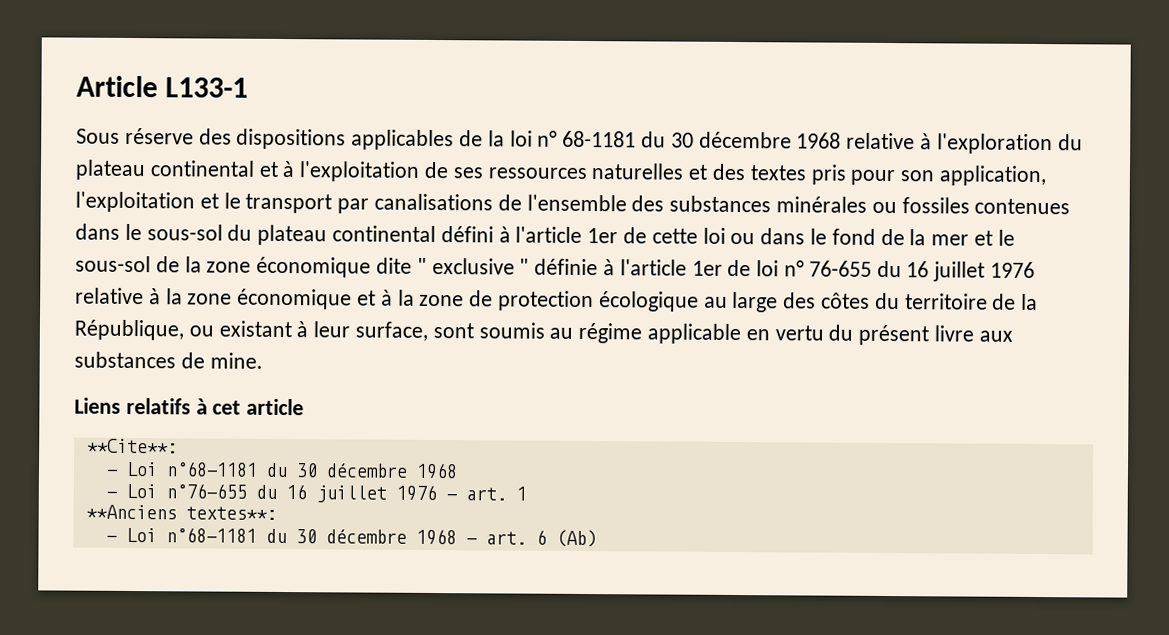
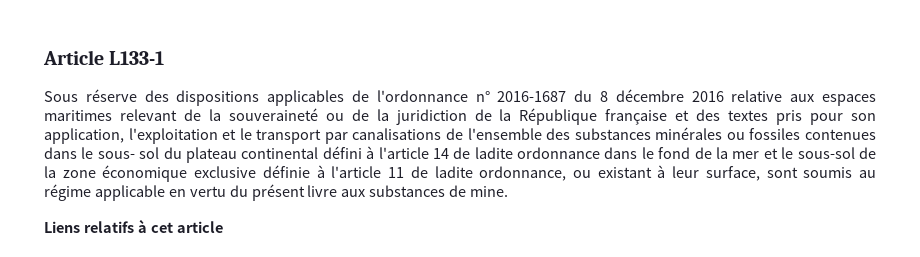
- Sous réserve des dispositions applicables de la loi n° 68-1181 du 30 décembre 1968 relative à l'exploration du plateau continental et à l'exploitation de ses ressources naturelles et des textes pris pour son application, l'exploitation et le transport par canalisations de l'ensemble des substances minérales ou fossiles contenues dans le sous-sol du plateau continental défini à l'article 1er de cette loi ou dans le fond de la mer et le sous-sol de la zone économique dite " exclusive " définie à l'article 1er de loi n° 76-655 du 16 juillet 1976 relative à la zone économique et à la zone de protection écologique au large des côtes du territoire de la République, ou existant à leur surface, sont soumis au régime applicable en vertu du présent livre aux substances de mine.
+ Sous réserve des dispositions applicables de l'ordonnance n° 2016-1687 du 8 décembre 2016 relative aux espaces maritimes relevant de la souveraineté ou de la juridiction de la République française et des textes pris pour son application, l'exploitation et le transport par canalisations de l'ensemble des substances minérales ou fossiles contenues dans le sous- sol du plateau continental défini à l'article 14 de ladite ordonnance dans le fond de la mer et le sous-sol de la zone économique exclusive définie à l'article 11 de ladite ordonnance, ou existant à leur surface, sont soumis au régime applicable en vertu du présent livre aux substances de mine.
- **Cite**:
- - Loi n°68-1181 du 30 décembre 1968
- - Loi n°76-655 du 16 juillet 1976 - art. 1
- **Anciens textes**:
- - Loi n°68-1181 du 30 décembre 1968 - art. 6 (Ab)

